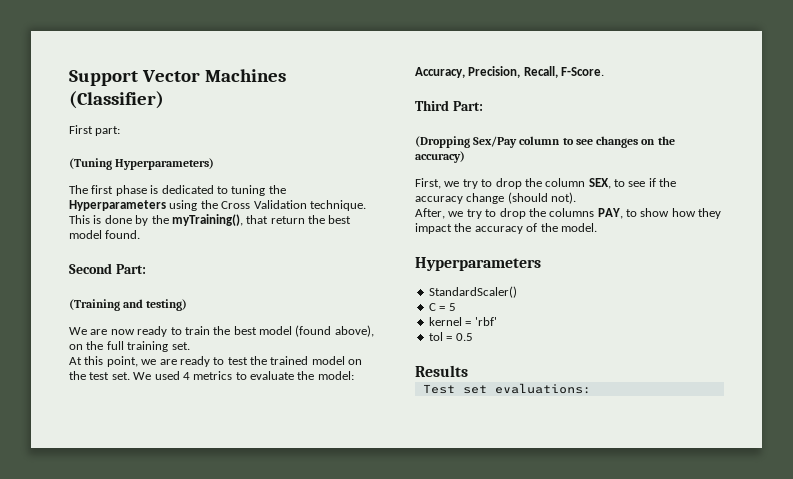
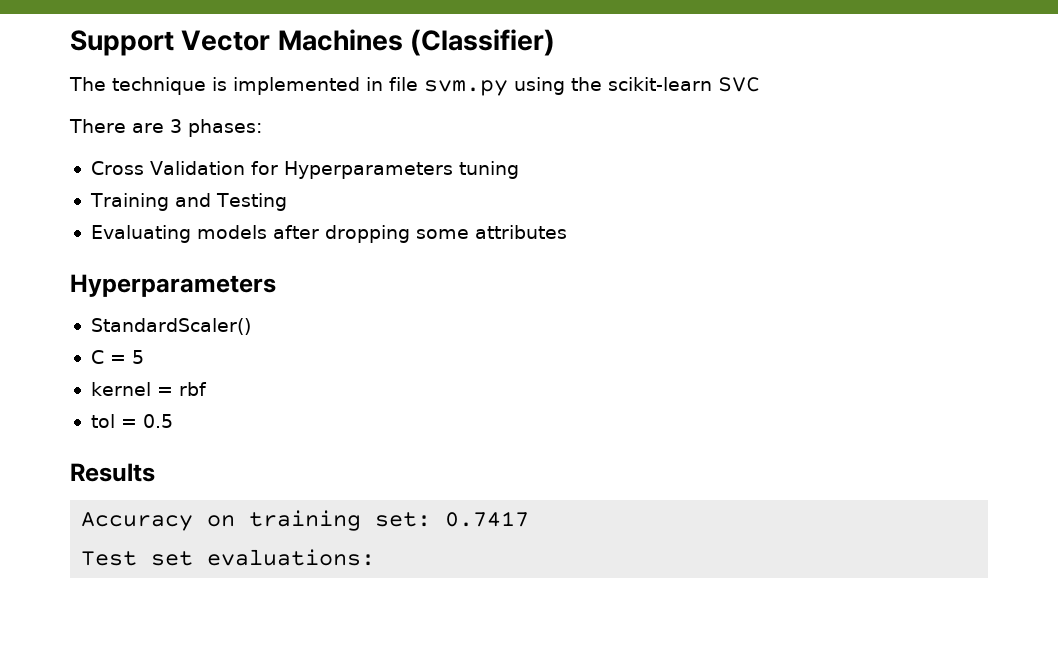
- First part:
- (Tuning Hyperparameters)
- The first phase is dedicated to tuning the Hyperparameters using the Cross Validation technique. This is done by the myTraining(), that return the best model found.
- Second Part:
- (Training and testing)
- We are now ready to train the best model (found above), on the full training set.
- At this point, we are ready to test the trained model on the test set. We used 4 metrics to evaluate the model: Accuracy, Precision, Recall, F-Score.
- Third Part:
- (Dropping Sex/Pay column to see changes on the accuracy)
- First, we try to drop the column SEX, to see if the accuracy change (should not).
- After, we try to drop the columns PAY, to show how they impact the accuracy of the model.
+ The technique is implemented in file svm.py using the scikit-learn SVC
+ There are 3 phases:
+ Cross Validation for Hyperparameters tuning
+ Training and Testing
+ Evaluating models after dropping some attributes
- kernel = 'rbf'
+ kernel = rbf
+ Accuracy on training set: 0.7417

